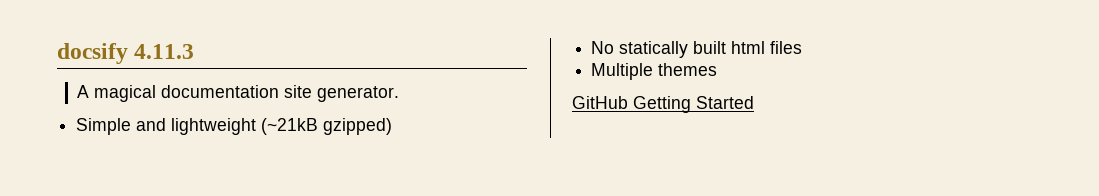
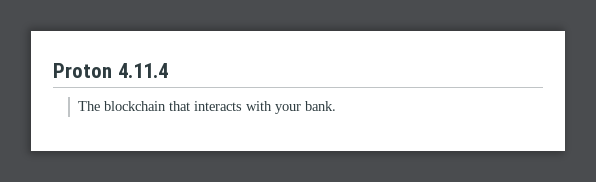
- docsify 4.11.3
- A magical documentation site generator.
- Simple and lightweight (~21kB gzipped)
- No statically built html files
- Multiple themes
- GitHub Getting Started
+ Proton 4.11.4
+ The blockchain that interacts with your bank.

